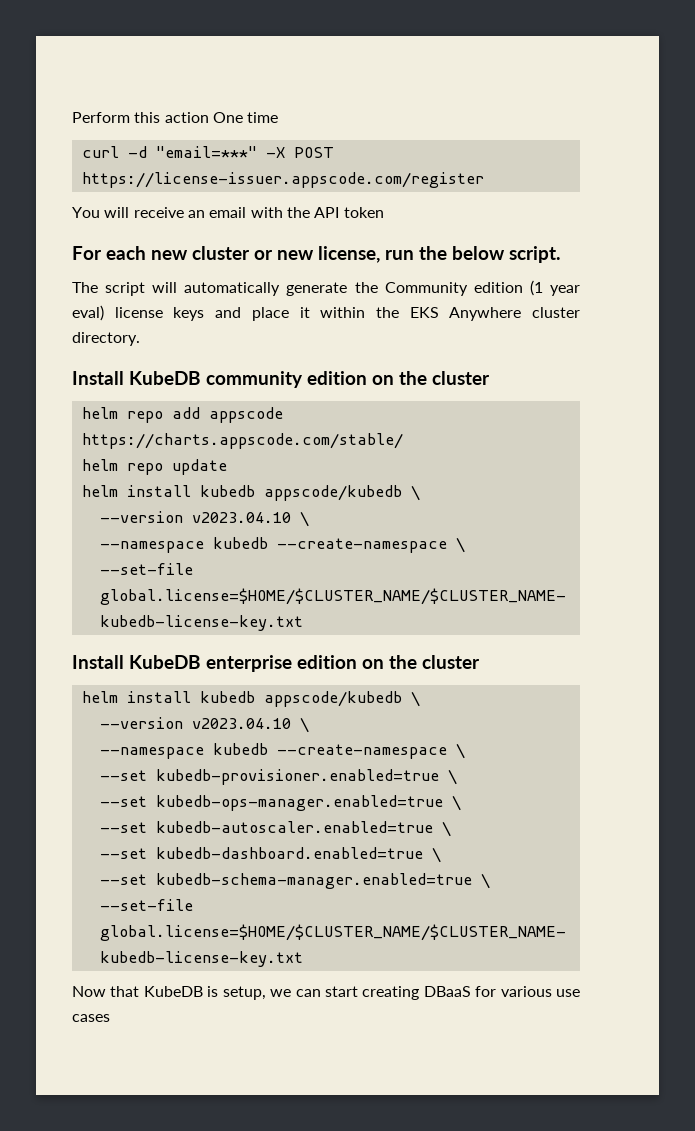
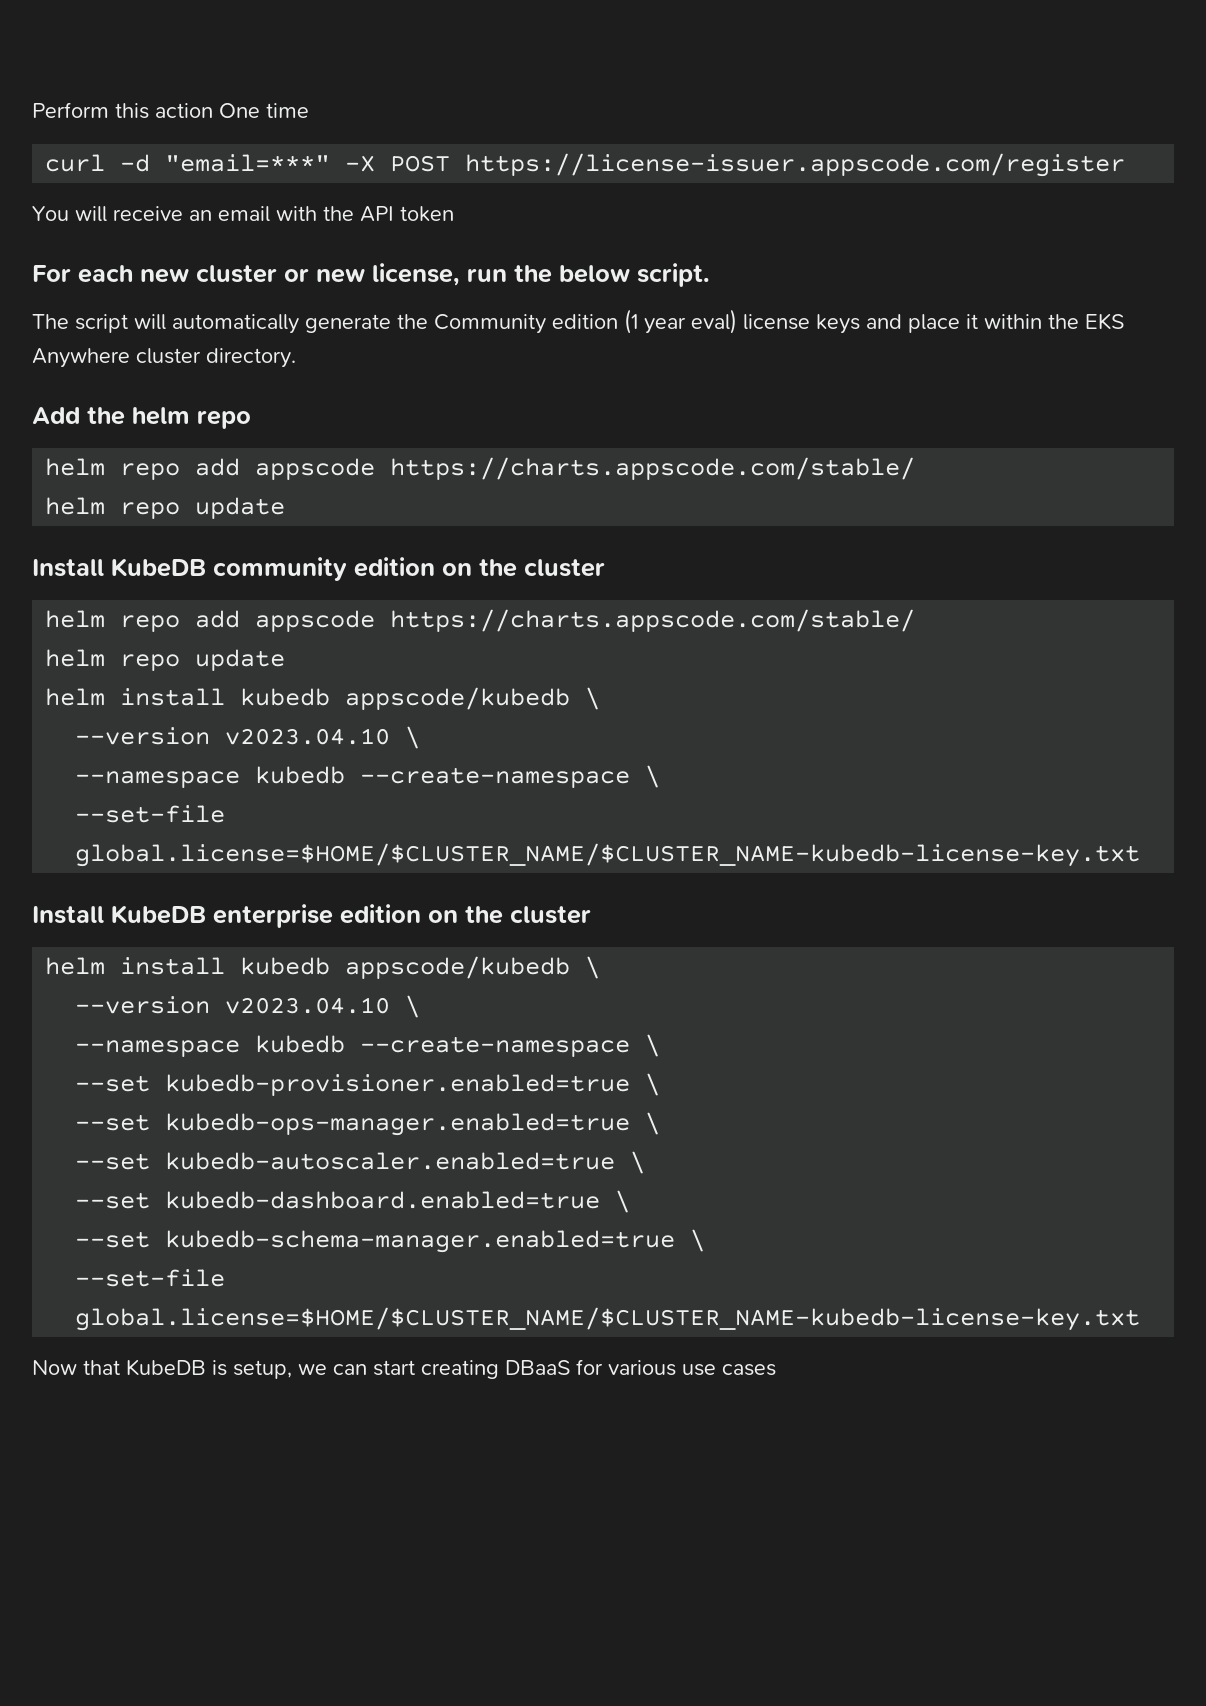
+ Add the helm repo
+ helm repo add appscode https://charts.appscode.com/stable/
+ helm repo update

